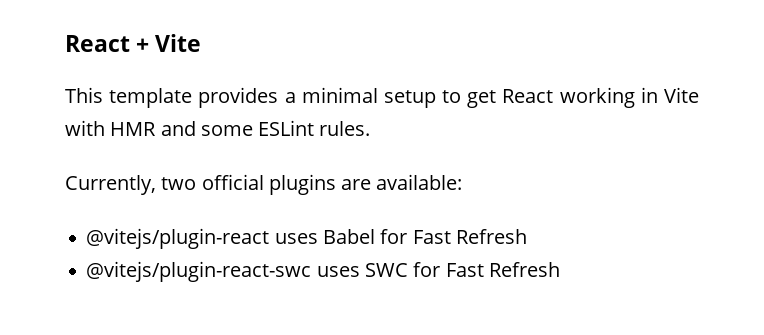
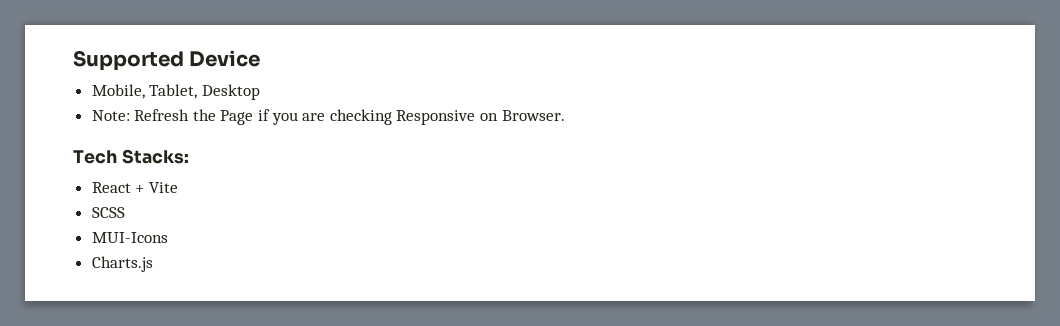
+ Supported Device
+ Mobile, Tablet, Desktop
+ Note: Refresh the Page if you are checking Responsive on Browser.
+ Tech Stacks:
  React + Vite
- This template provides a minimal setup to get React working in Vite with HMR and some ESLint rules.
- Currently, two official plugins are available:
- @vitejs/plugin-react uses Babel for Fast Refresh
- @vitejs/plugin-react-swc uses SWC for Fast Refresh
+ SCSS
+ MUI-Icons
+ Charts.js

